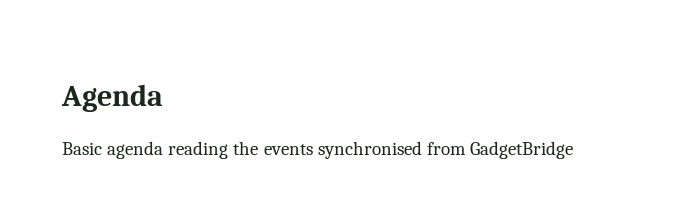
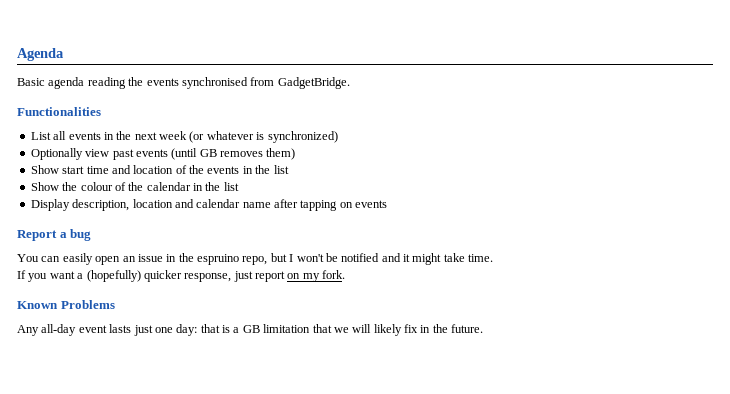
- Basic agenda reading the events synchronised from GadgetBridge
+ Basic agenda reading the events synchronised from GadgetBridge.
+ Functionalities
+ List all events in the next week (or whatever is synchronized)
+ Optionally view past events (until GB removes them)
+ Show start time and location of the events in the list
+ Show the colour of the calendar in the list
+ Display description, location and calendar name after tapping on events
+ Report a bug
+ You can easily open an issue in the espruino repo, but I won't be notified and it might take time.
+ If you want a (hopefully) quicker response, just report on my fork.
+ Known Problems
+ Any all-day event lasts just one day: that is a GB limitation that we will likely fix in the future.

